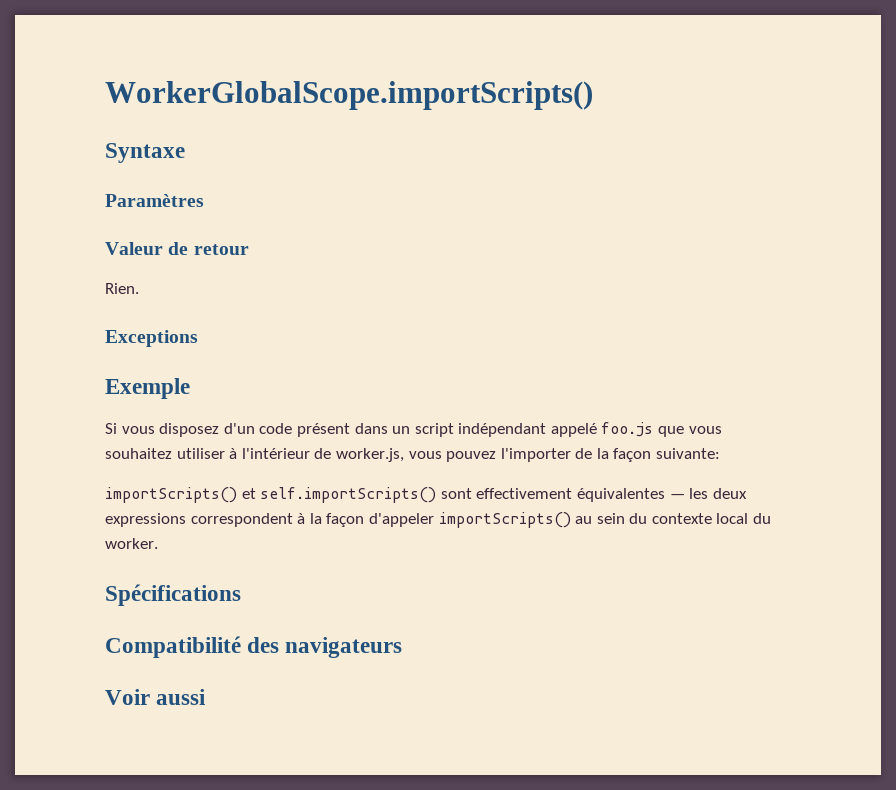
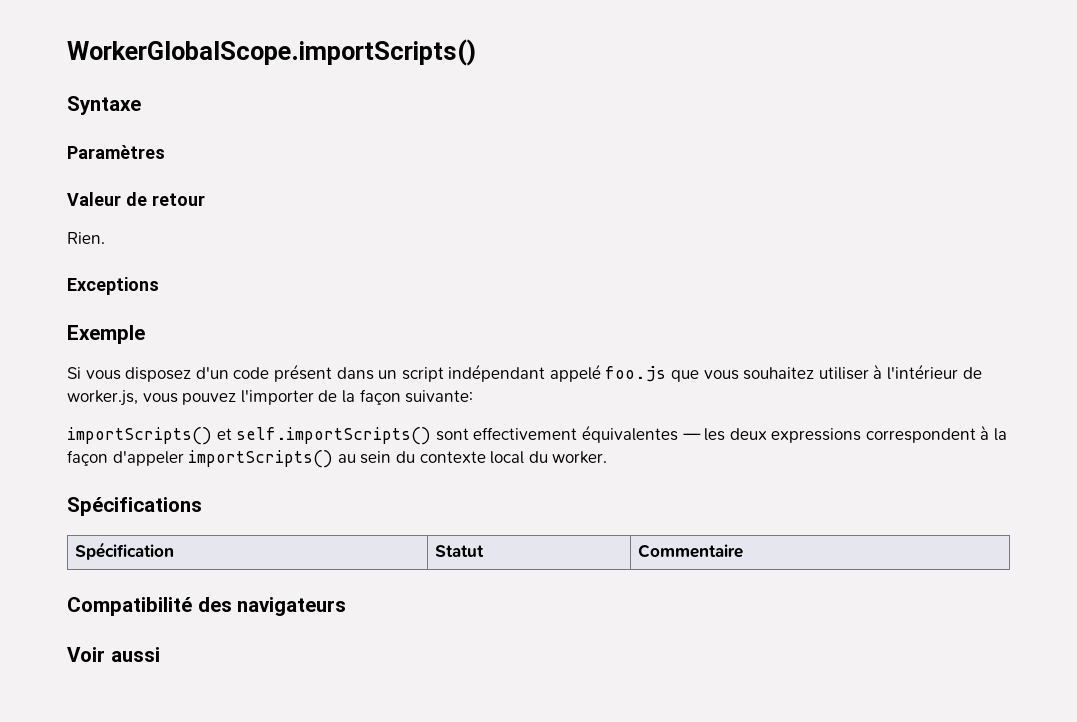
+ Spécification | Statut | Commentaire

